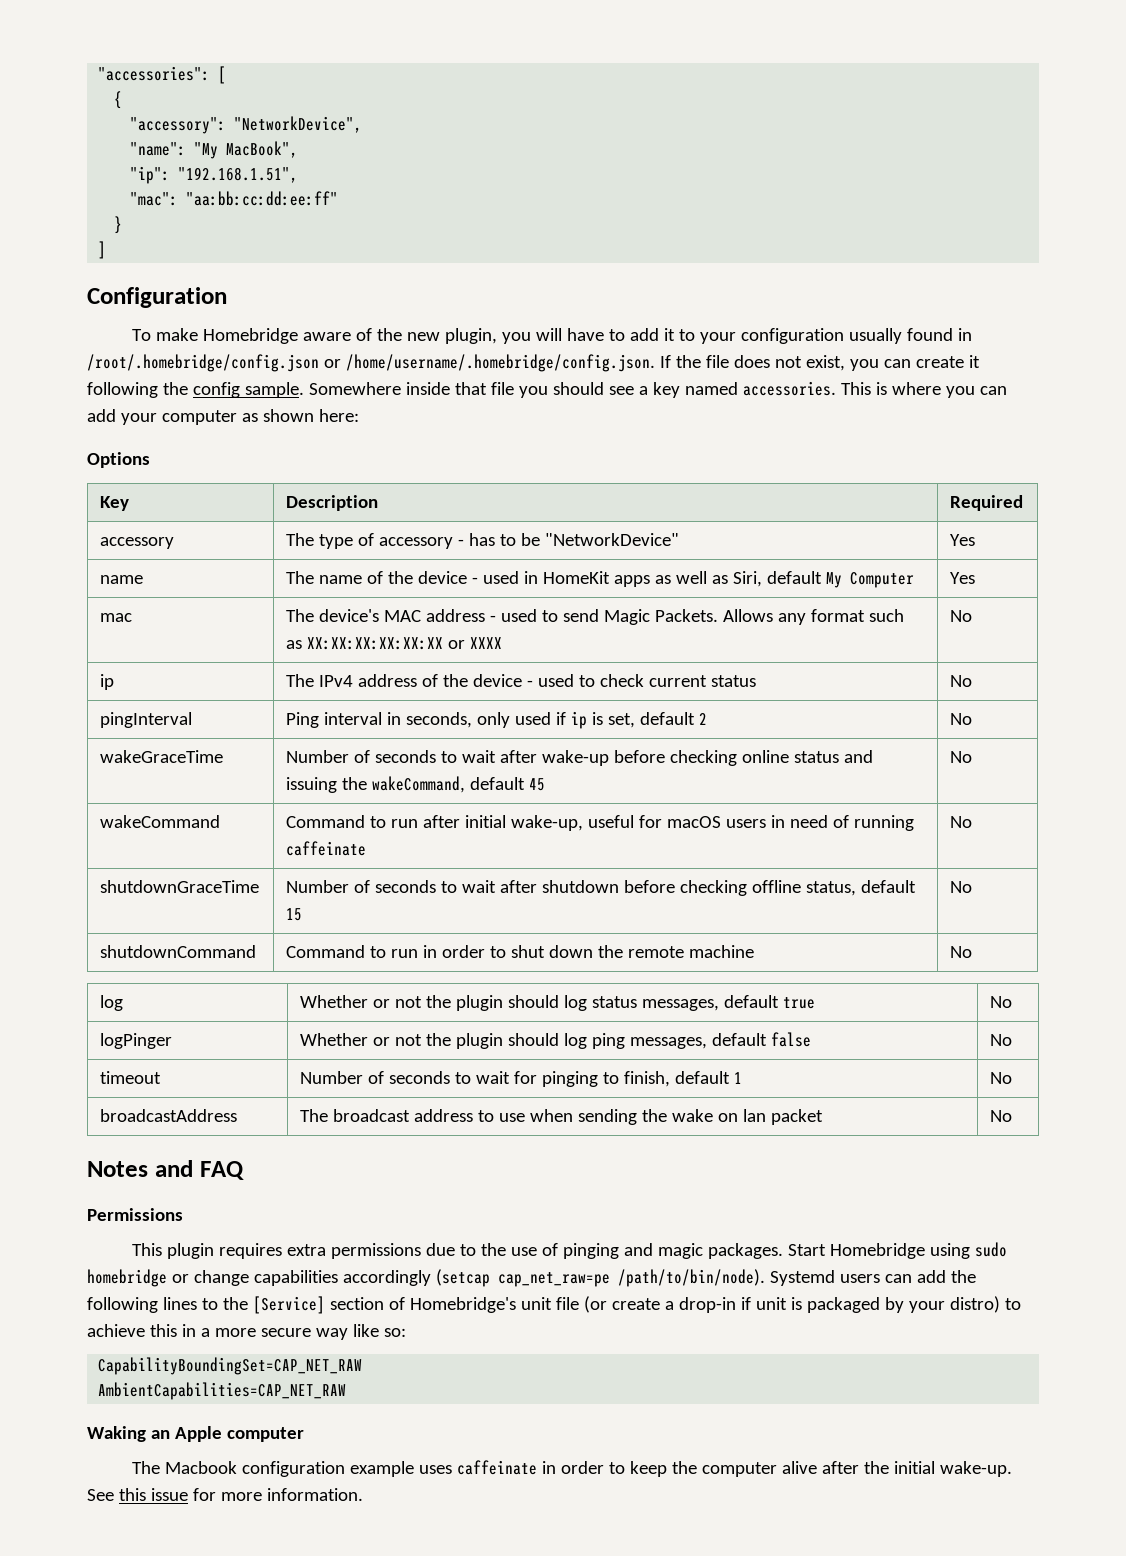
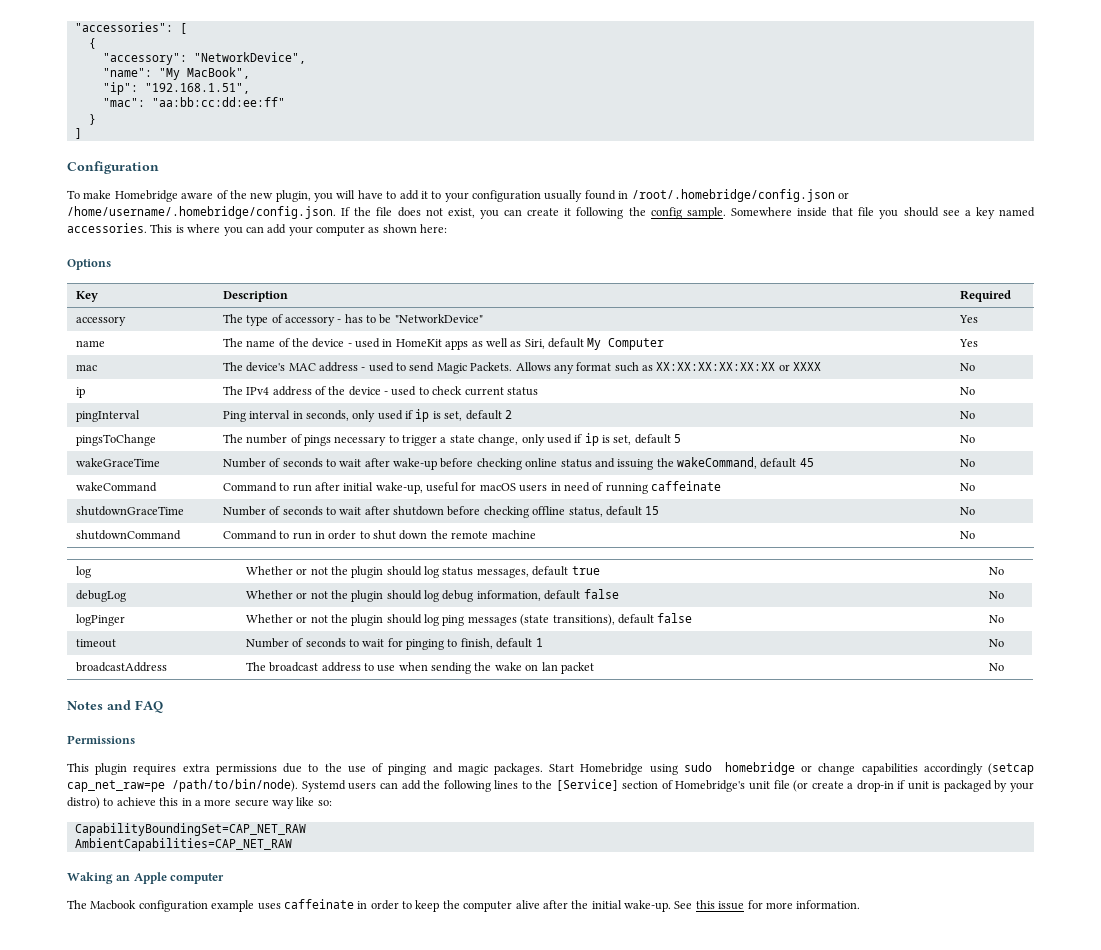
+ pingsToChange | The number of pings necessary to trigger a state change, only used if ip is set, default 5 | No
+ debugLog | Whether or not the plugin should log debug information, default false | No
- logPinger | Whether or not the plugin should log ping messages, default false | No
+ logPinger | Whether or not the plugin should log ping messages (state transitions), default false | No

